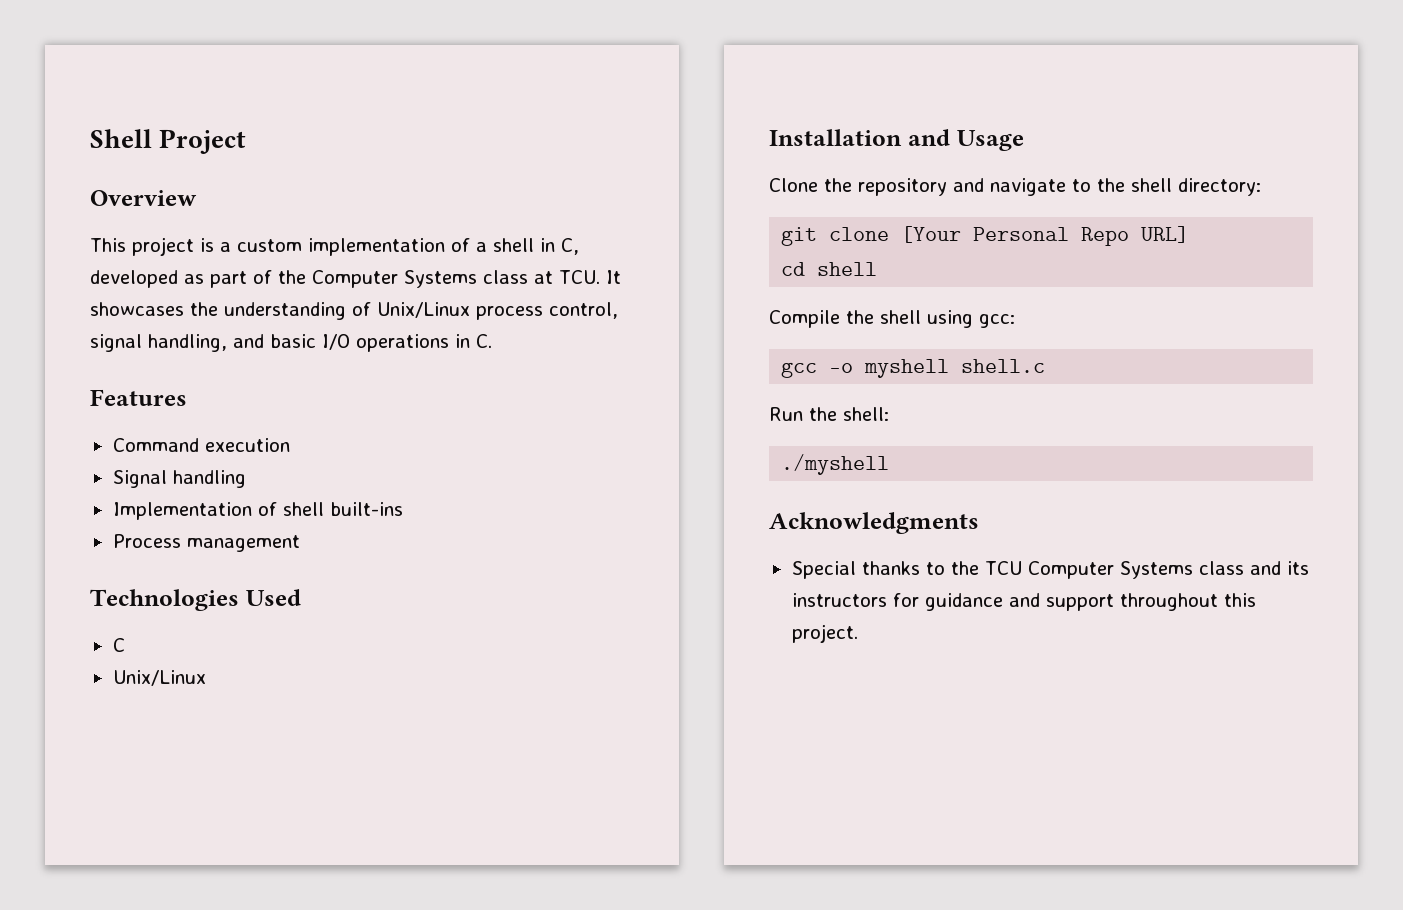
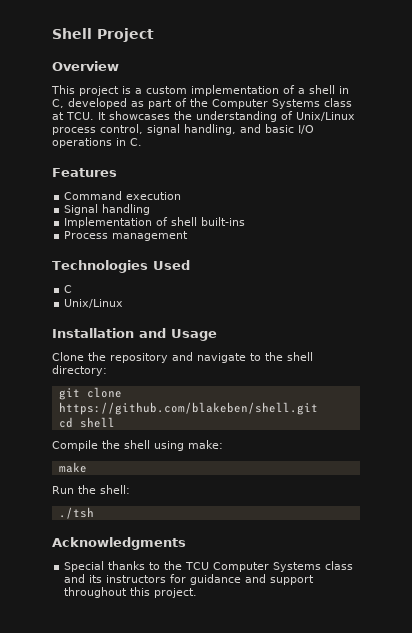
- git clone [Your Personal Repo URL]
+ git clone https://github.com/blakeben/shell.git
- Compile the shell using gcc:
- gcc -o myshell shell.c
+ Compile the shell using make:
+ make
- ./myshell
+ ./tsh

